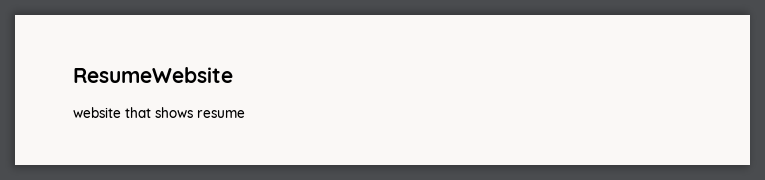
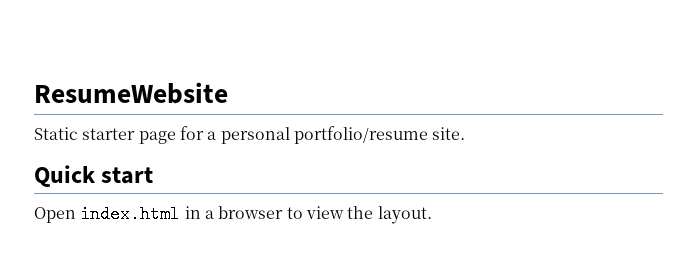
- website that shows resume
+ Static starter page for a personal portfolio/resume site.
+ Quick start
+ Open index.html in a browser to view the layout.

